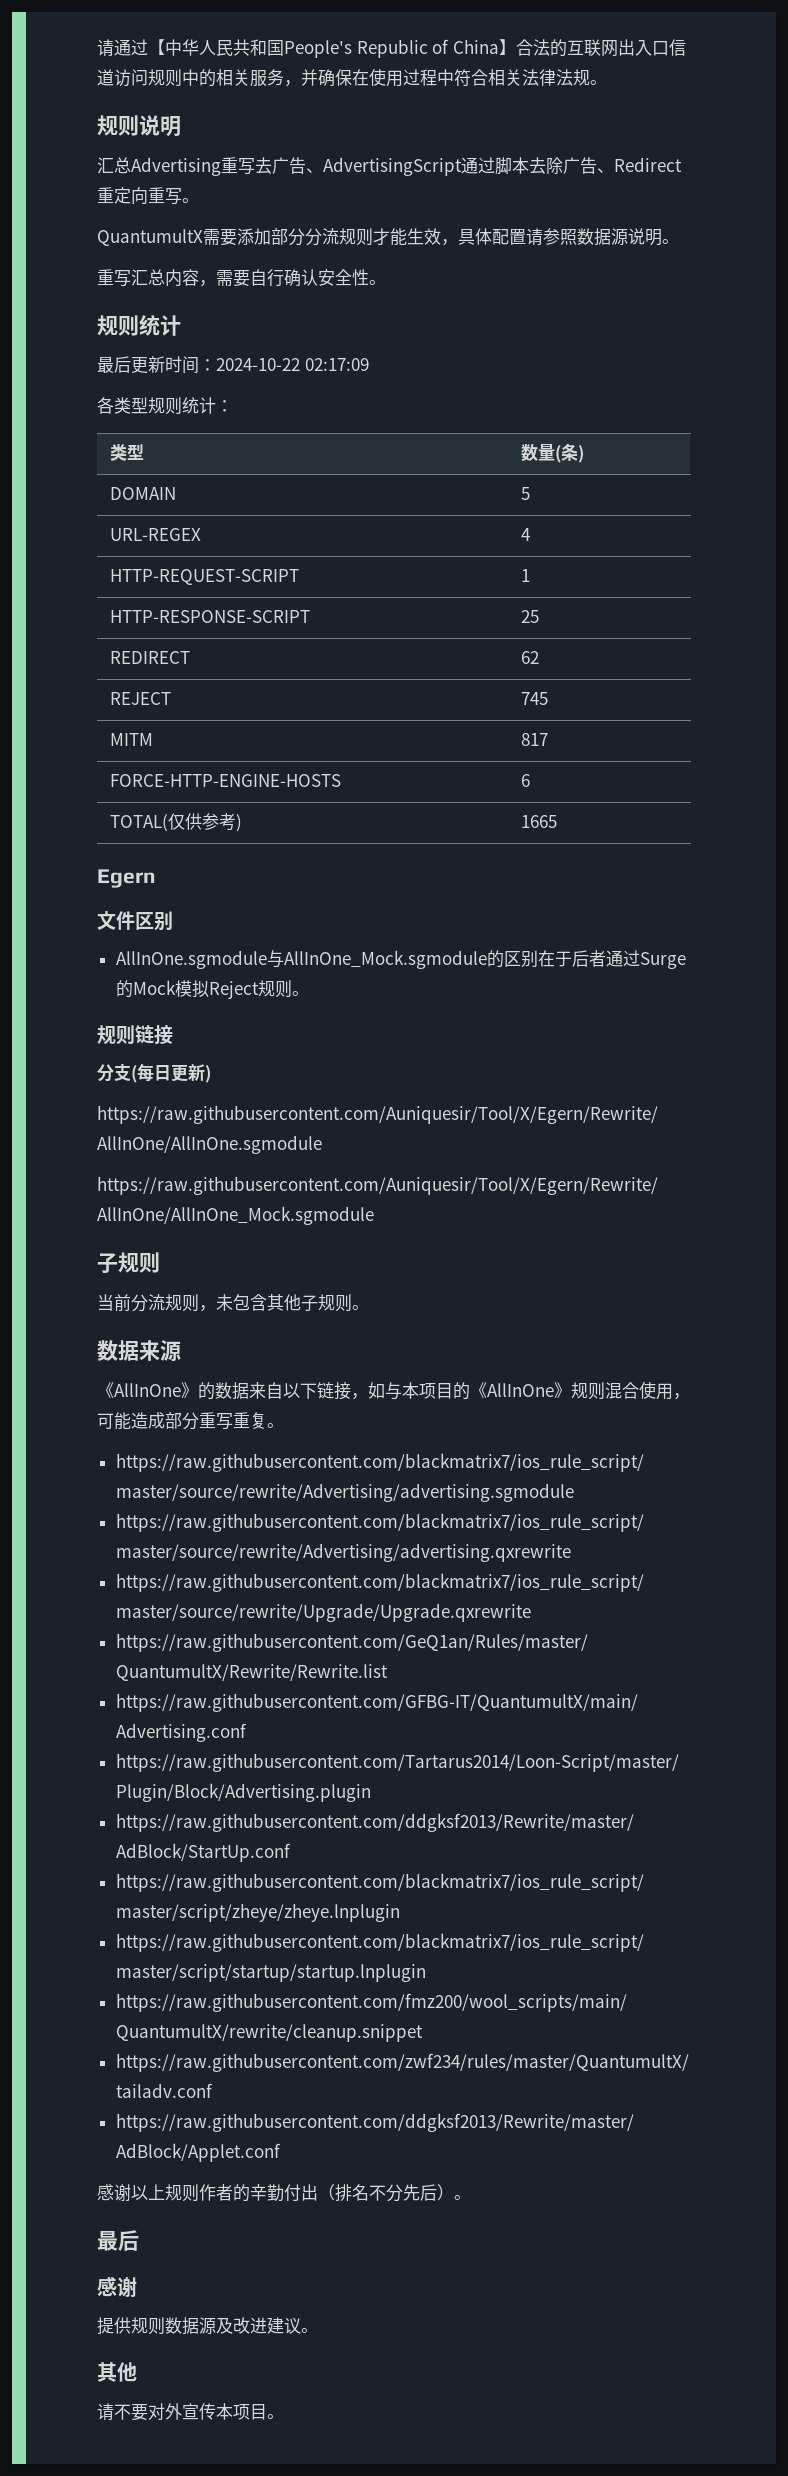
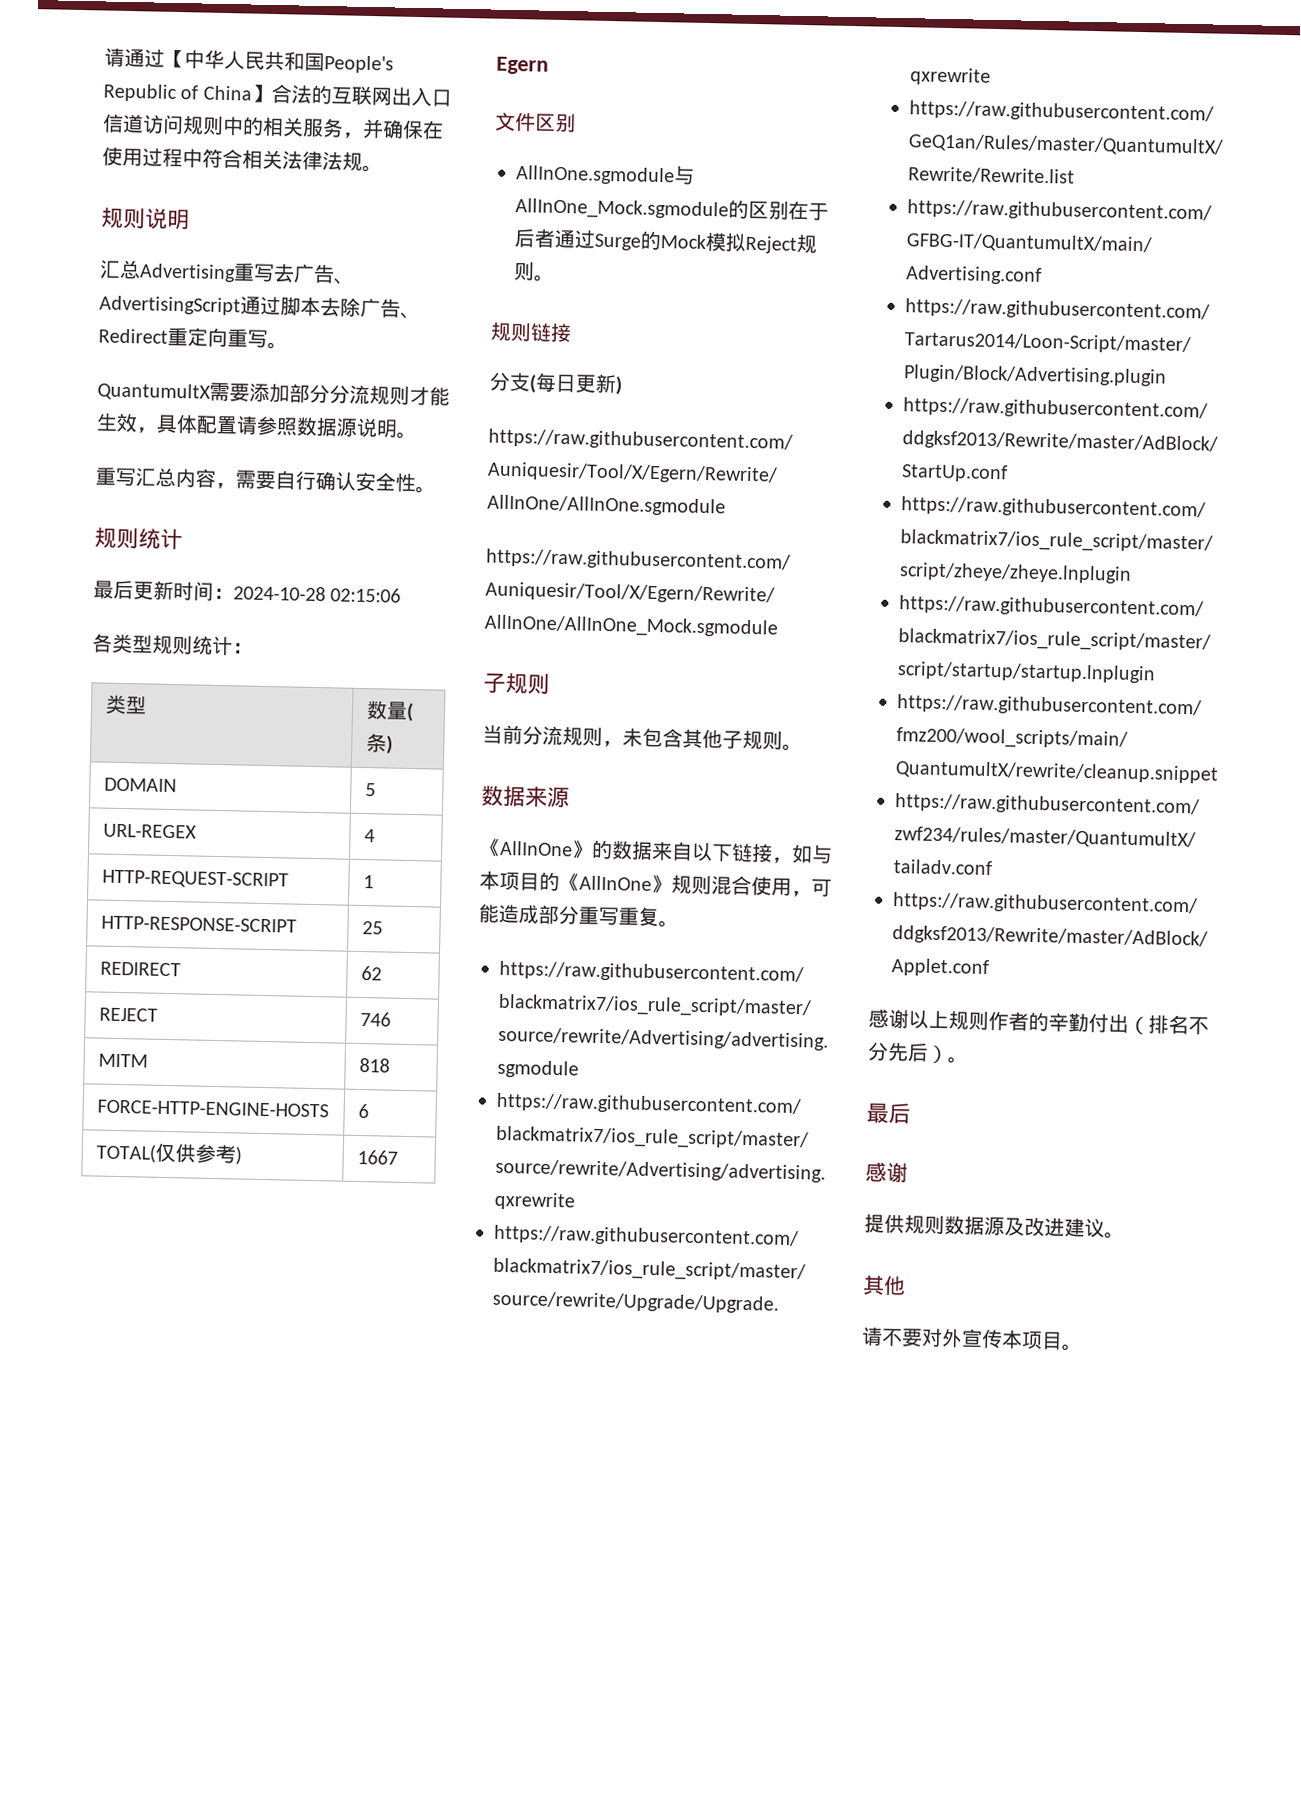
- 最后更新时间：2024-10-22 02:17:09
+ 最后更新时间：2024-10-28 02:15:06
- REJECT | 745
+ REJECT | 746
- MITM | 817
+ MITM | 818
- TOTAL(仅供参考) | 1665
+ TOTAL(仅供参考) | 1667

